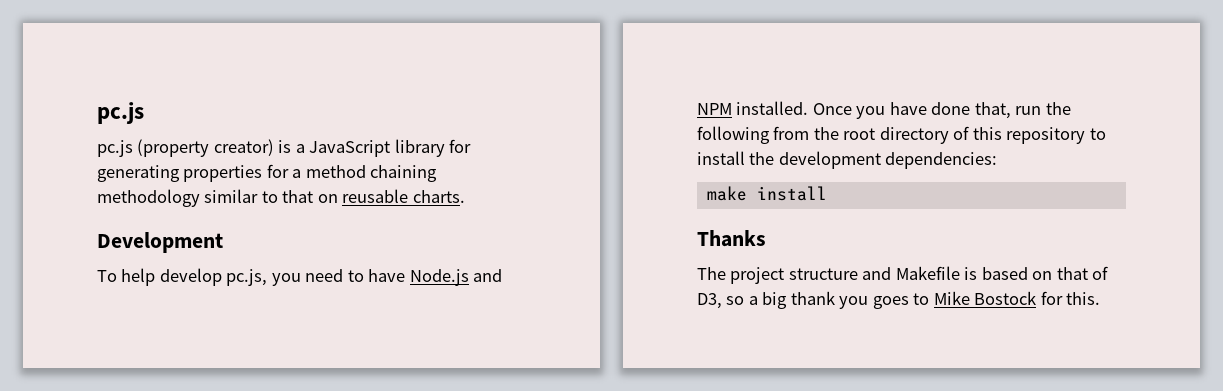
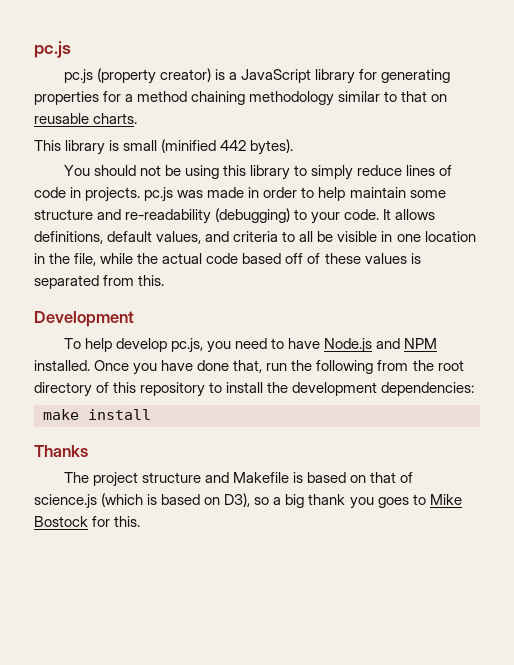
+ This library is small (minified 442 bytes).
+ You should not be using this library to simply reduce lines of code in projects. pc.js was made in order to help maintain some structure and re-readability (debugging) to your code. It allows definitions, default values, and criteria to all be visible in one location in the file, while the actual code based off of these values is separated from this.
- The project structure and Makefile is based on that of D3, so a big thank you goes to Mike Bostock for this.
+ The project structure and Makefile is based on that of science.js (which is based on D3), so a big thank you goes to Mike Bostock for this.

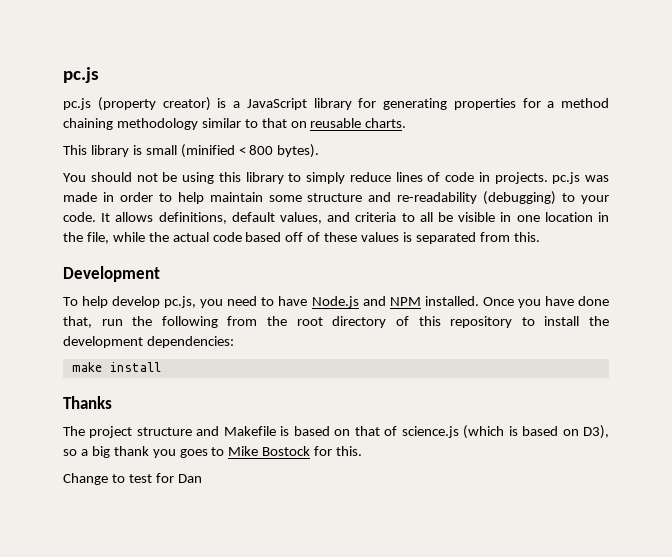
- This library is small (minified 442 bytes).
+ This library is small (minified < 800 bytes).
+ Change to test for Dan

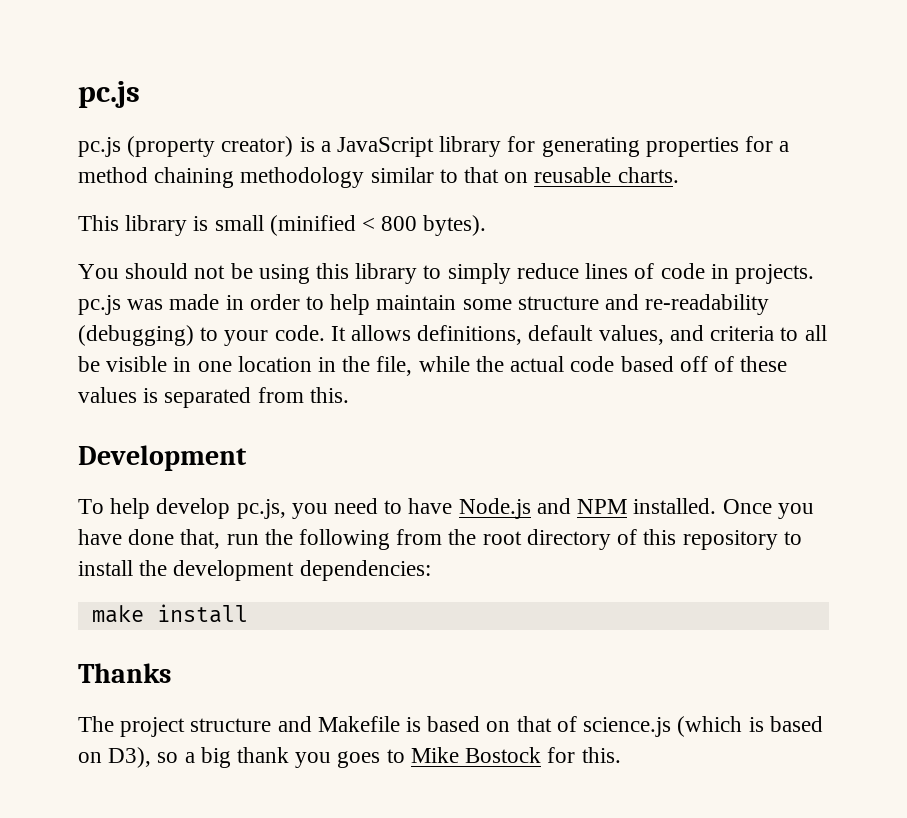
- Change to test for Dan

